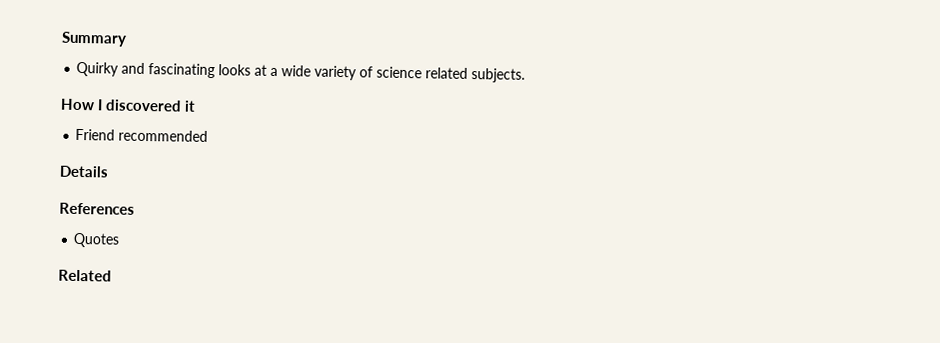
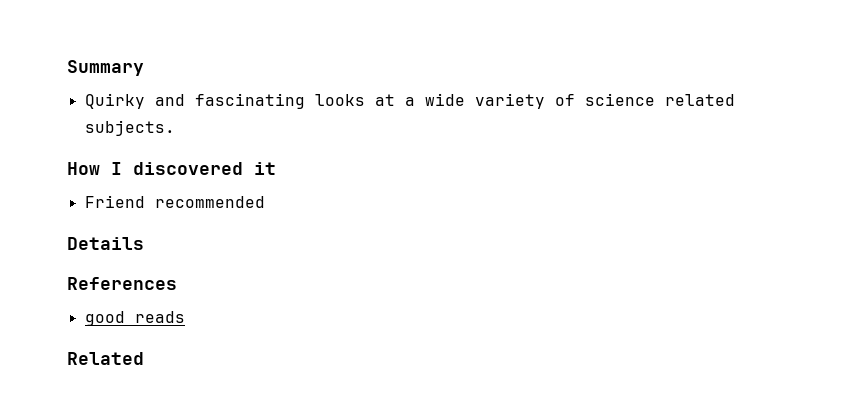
- Quotes
+ good reads

